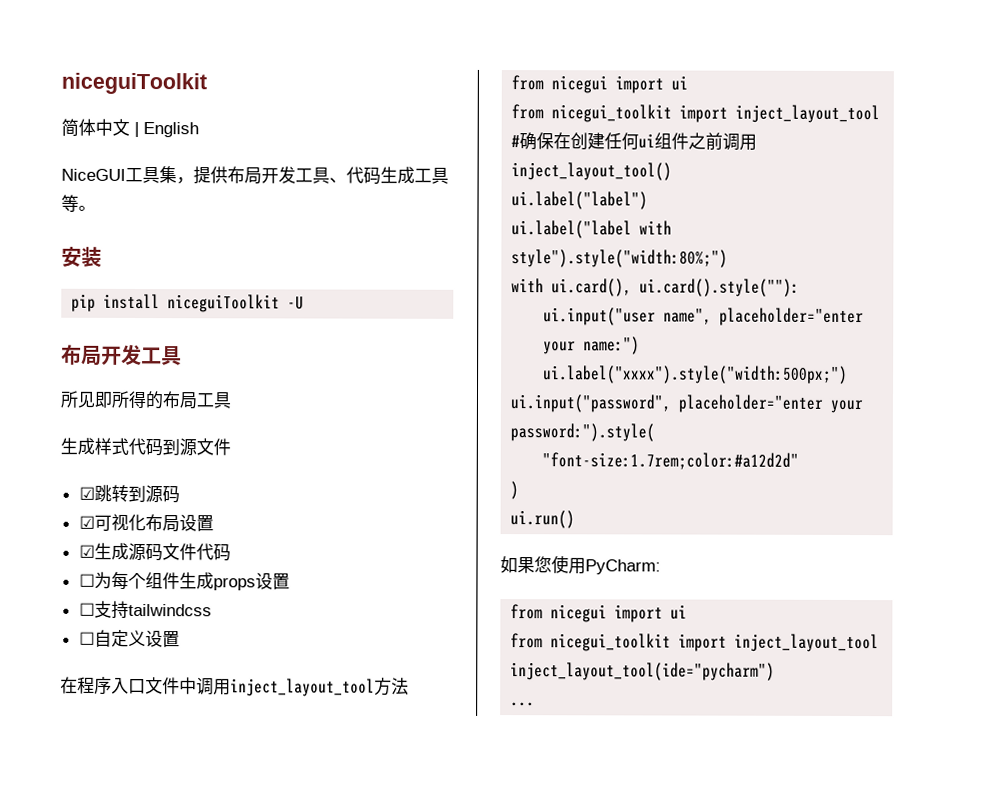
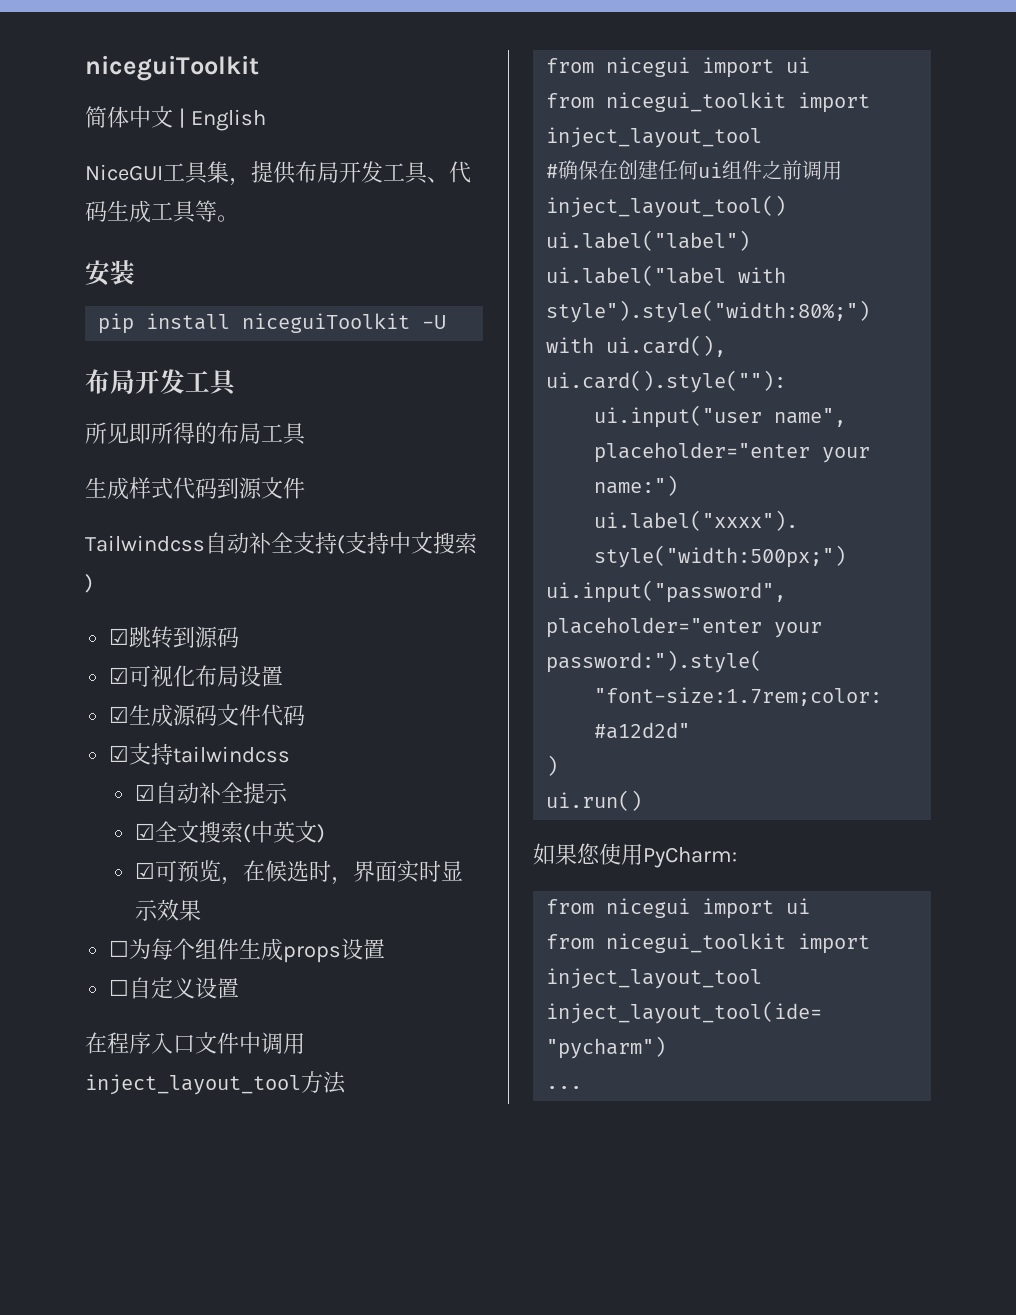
+ Tailwindcss自动补全支持(支持中文搜索)
+ ☑支持tailwindcss
+ ☑自动补全提示
+ ☑全文搜索(中英文)
+ ☑可预览，在候选时，界面实时显示效果
- ☐支持tailwindcss

